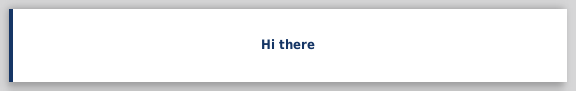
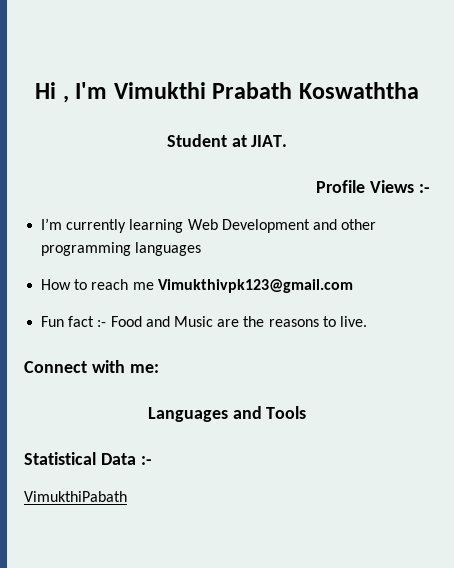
- Hi there
+ Hi , I'm Vimukthi Prabath Koswaththa
+ Student at JIAT.
+ Profile Views :-
+ I’m currently learning Web Development and other programming languages
+ How to reach me Vimukthivpk123@gmail.com
+ Fun fact :- Food and Music are the reasons to live.
+ Connect with me:
+ Languages and Tools
+ Statistical Data :-
+ VimukthiPabath

